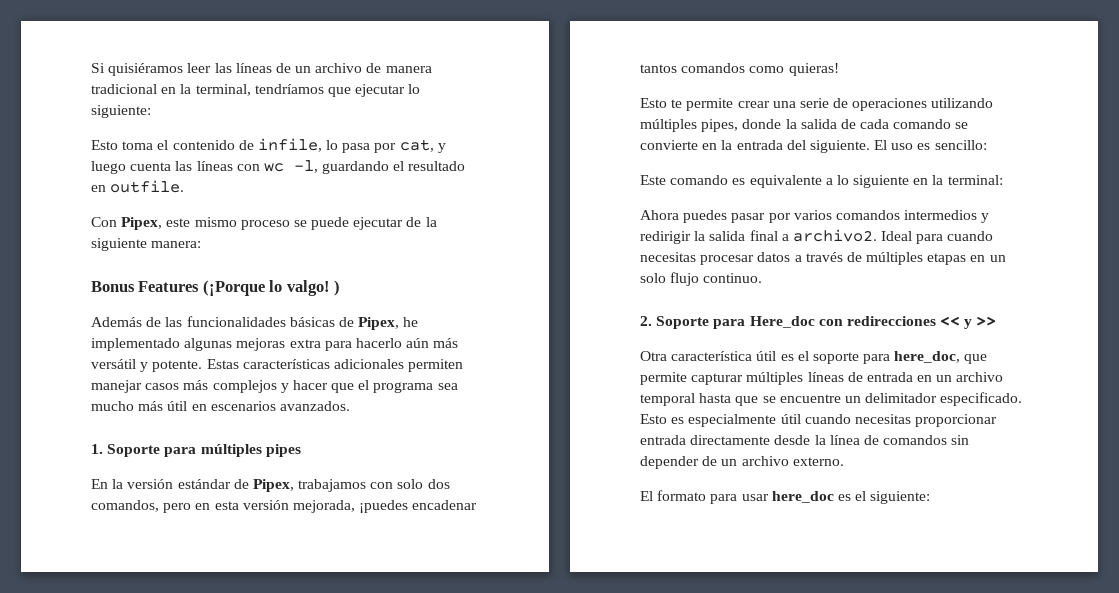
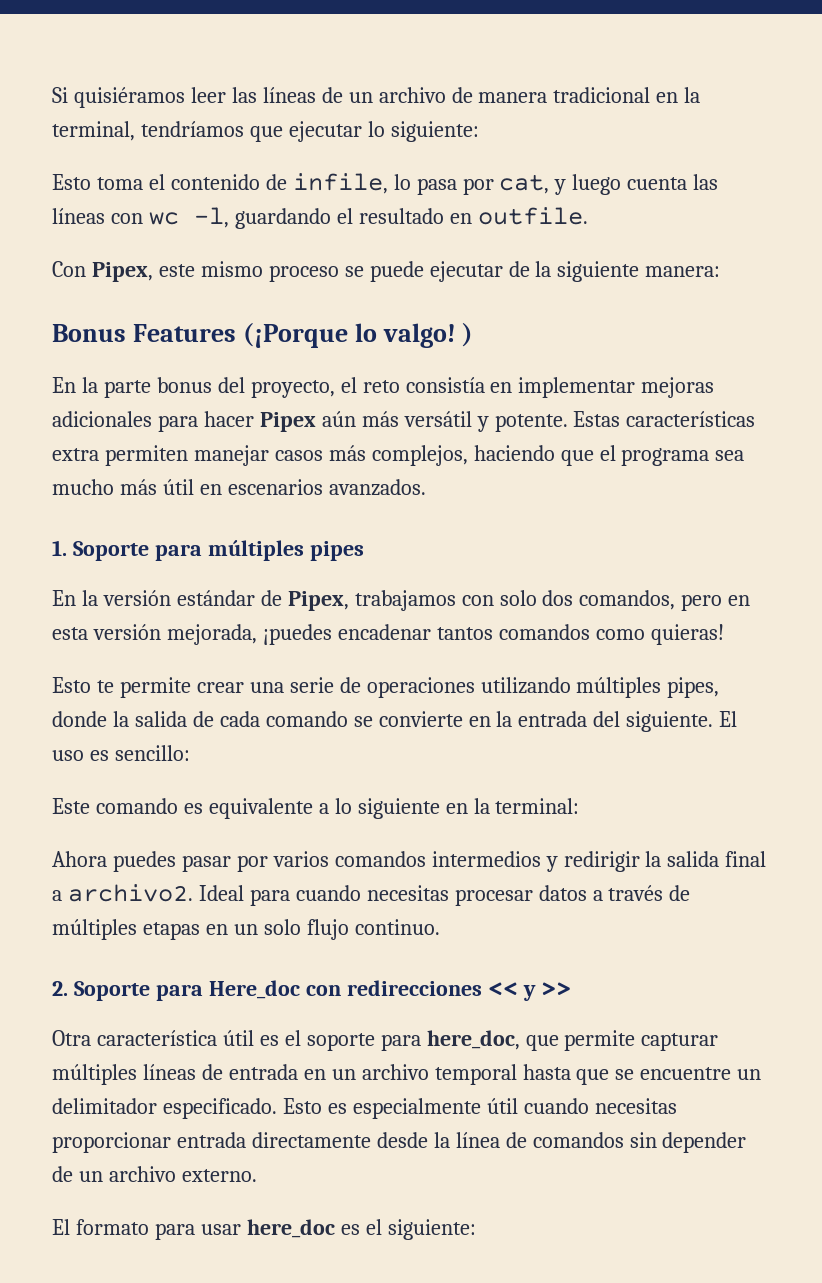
- Además de las funcionalidades básicas de Pipex, he implementado algunas mejoras extra para hacerlo aún más versátil y potente.
+ En la parte bonus del proyecto, el reto consistía en implementar mejoras adicionales para hacer Pipex aún más versátil y potente.
- Estas características adicionales permiten manejar casos más complejos y hacer que el programa sea mucho más útil en escenarios avanzados.
+ Estas características extra permiten manejar casos más complejos, haciendo que el programa sea mucho más útil en escenarios avanzados.

